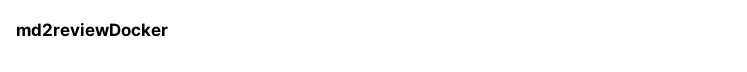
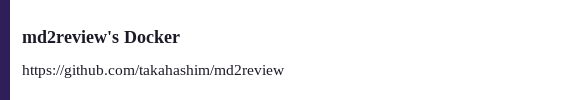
- md2reviewDocker
+ md2review's Docker
+ https://github.com/takahashim/md2review

